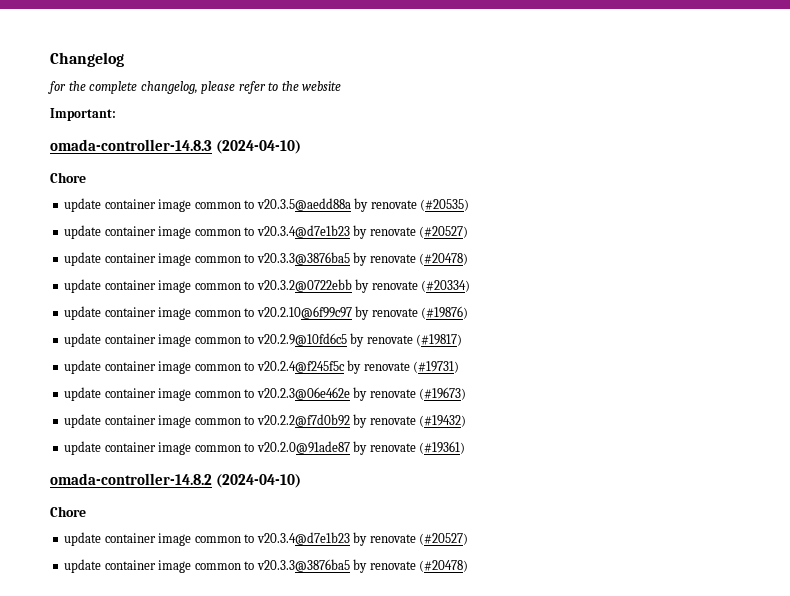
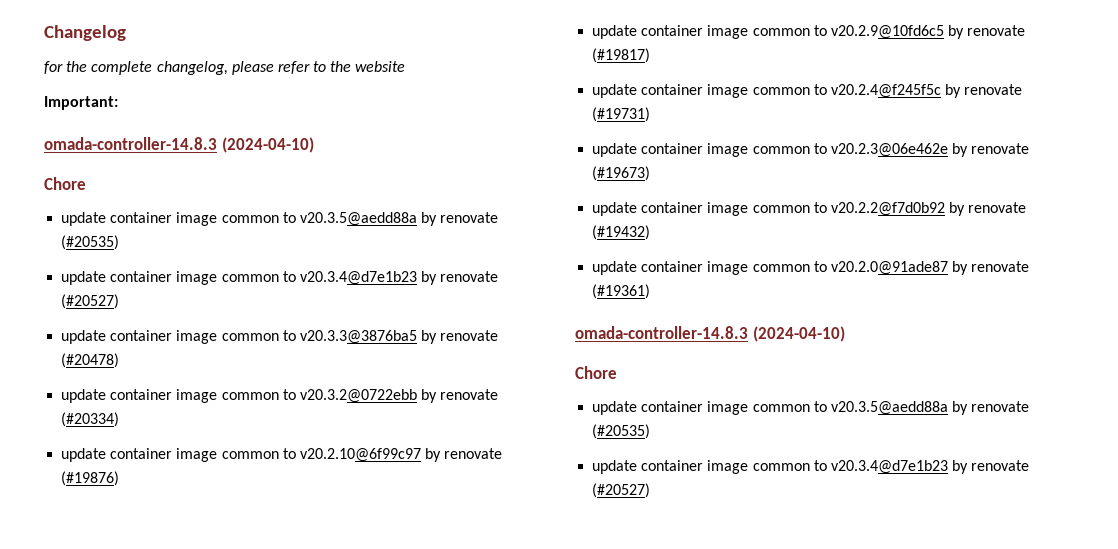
  update container image common to v20.2.0@91ade87 by renovate (#19361)
- omada-controller-14.8.2 (2024-04-10)
+ omada-controller-14.8.3 (2024-04-10)
  Chore
+ update container image common to v20.3.5@aedd88a by renovate (#20535)
  update container image common to v20.3.4@d7e1b23 by renovate (#20527)
- update container image common to v20.3.3@3876ba5 by renovate (#20478)

